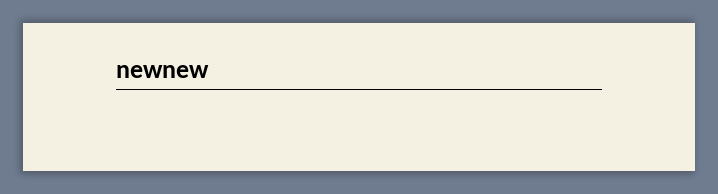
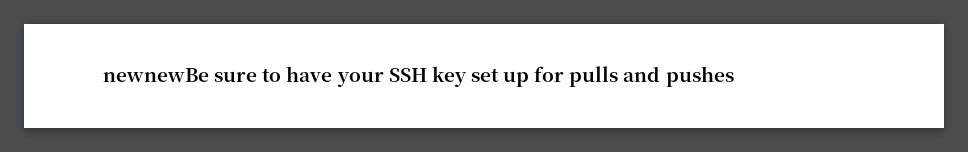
- newnew
+ newnewBe sure to have your SSH key set up for pulls and pushes

